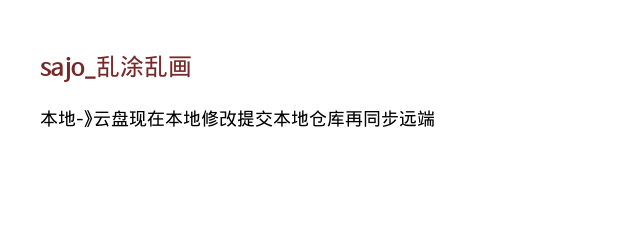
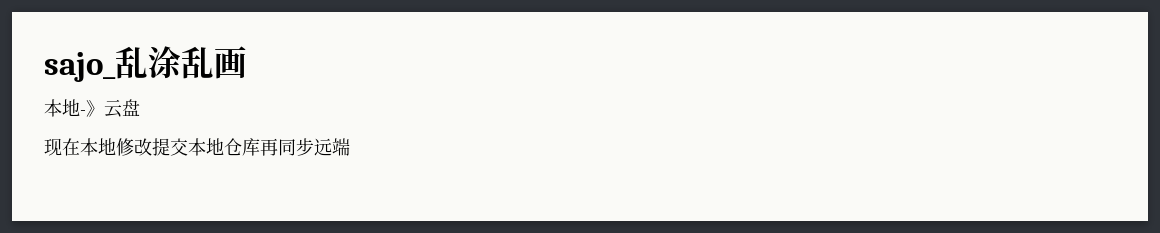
- 本地-》云盘现在本地修改提交本地仓库再同步远端
+ 本地-》云盘
+ 现在本地修改提交本地仓库再同步远端

